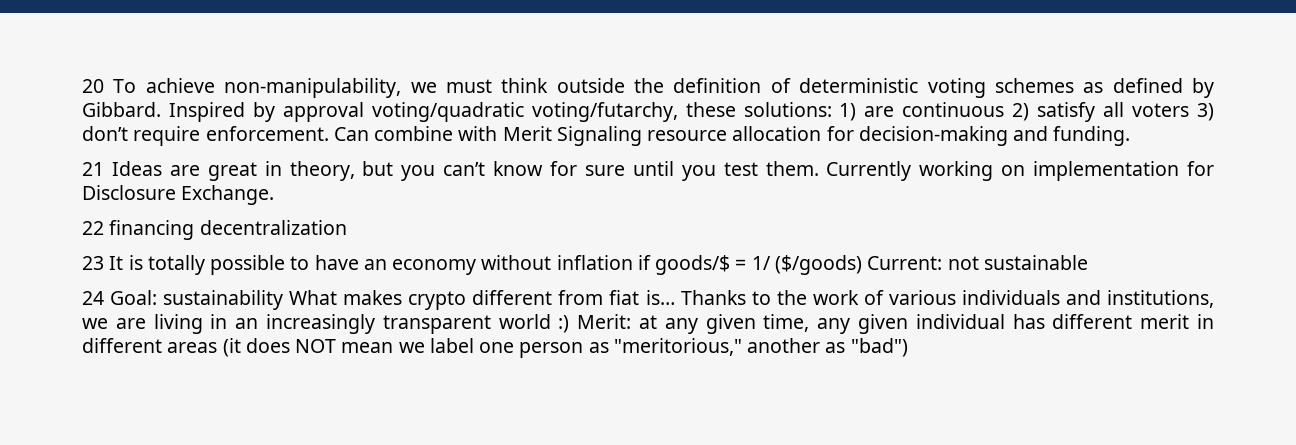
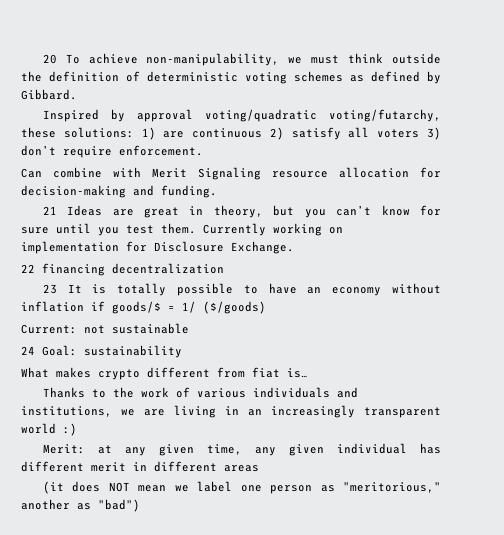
- 20 To achieve non-manipulability, we must think outside the definition of deterministic voting schemes as defined by Gibbard. Inspired by approval voting/quadratic voting/futarchy, these solutions: 1) are continuous 2) satisfy all voters 3) don’t require enforcement. Can combine with Merit Signaling resource allocation for decision-making and funding.
+ 20 To achieve non-manipulability, we must think outside the definition of deterministic voting schemes as defined by Gibbard.
+ Inspired by approval voting/quadratic voting/futarchy, these solutions: 1) are continuous 2) satisfy all voters 3) don’t require enforcement.
+ Can combine with Merit Signaling resource allocation for decision-making and funding.
- 23 It is totally possible to have an economy without inflation if goods/$ = 1/ ($/goods) Current: not sustainable
+ 23 It is totally possible to have an economy without inflation if goods/$ = 1/ ($/goods)
+ Current: not sustainable
- 24 Goal: sustainability What makes crypto different from fiat is… Thanks to the work of various individuals and institutions, we are living in an increasingly transparent world :) Merit: at any given time, any given individual has different merit in different areas (it does NOT mean we label one person as "meritorious," another as "bad")
+ 24 Goal: sustainability
+ What makes crypto different from fiat is…
+ Thanks to the work of various individuals and institutions, we are living in an increasingly transparent world :)
+ Merit: at any given time, any given individual has different merit in different areas
+ (it does NOT mean we label one person as "meritorious," another as "bad")

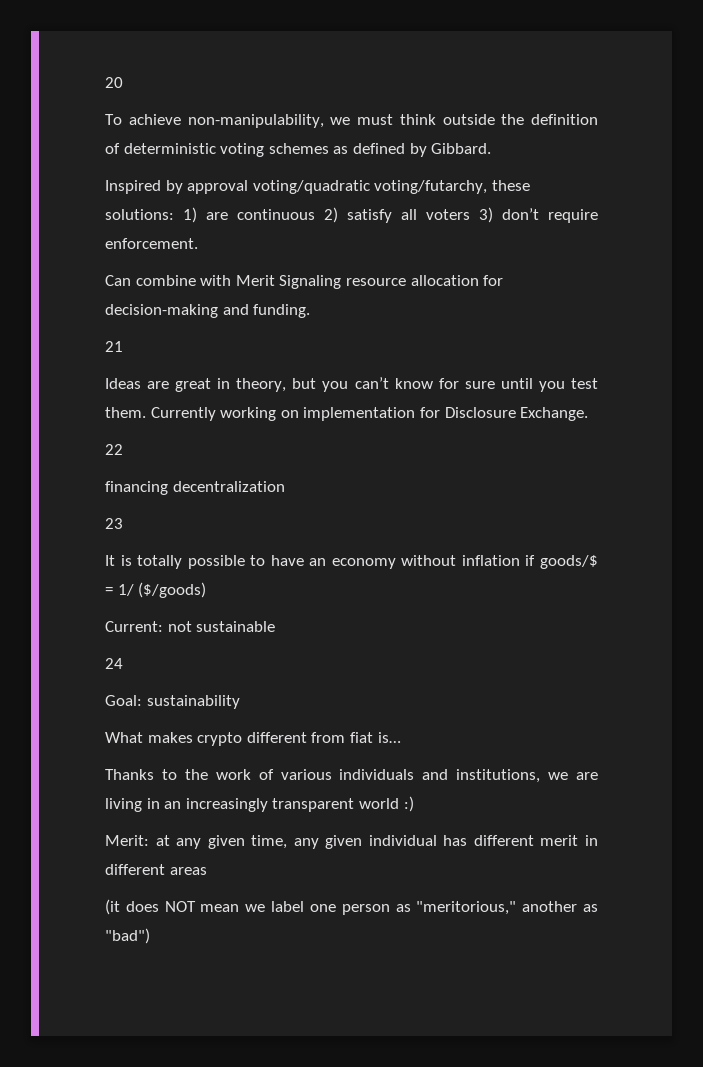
- 20 To achieve non-manipulability, we must think outside the definition of deterministic voting schemes as defined by Gibbard.
+ 20
+ To achieve non-manipulability, we must think outside the definition of deterministic voting schemes as defined by Gibbard.
- 21 Ideas are great in theory, but you can’t know for sure until you test them.
+ 21
+ Ideas are great in theory, but you can’t know for sure until you test them.
- 22 financing decentralization
+ 22
+ financing decentralization
- 23 It is totally possible to have an economy without inflation if goods/$ = 1/ ($/goods)
+ 23
+ It is totally possible to have an economy without inflation if goods/$ = 1/ ($/goods)
- 24 Goal: sustainability
+ 24
+ Goal: sustainability

